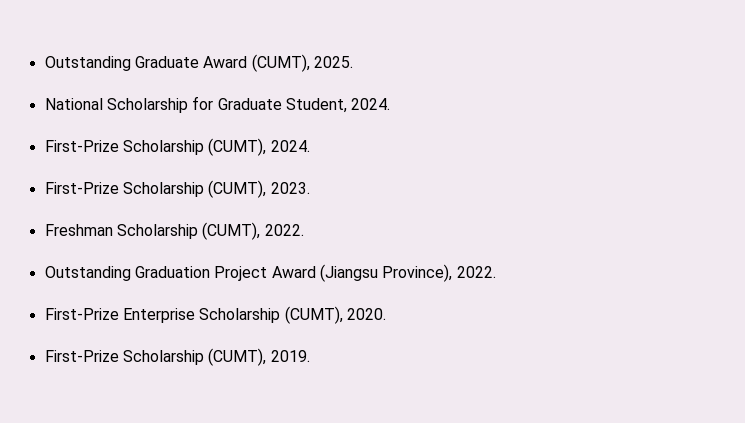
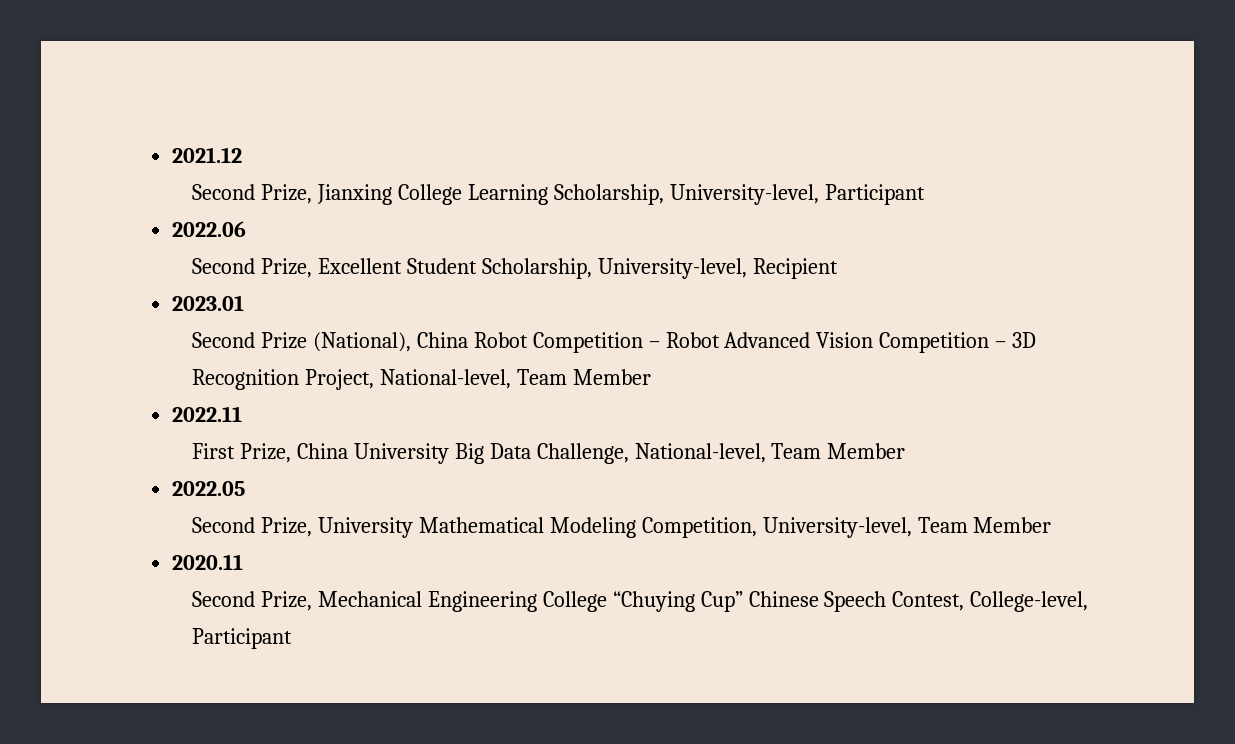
- Outstanding Graduate Award (CUMT), 2025.
- National Scholarship for Graduate Student, 2024.
- First-Prize Scholarship (CUMT), 2024.
- First-Prize Scholarship (CUMT), 2023.
- Freshman Scholarship (CUMT), 2022.
- Outstanding Graduation Project Award (Jiangsu Province), 2022.
- First-Prize Enterprise Scholarship (CUMT), 2020.
- First-Prize Scholarship (CUMT), 2019.
+ 2021.12
+ Second Prize, Jianxing College Learning Scholarship, University-level, Participant
+ 2022.06
+ Second Prize, Excellent Student Scholarship, University-level, Recipient
+ 2023.01
+ Second Prize (National), China Robot Competition – Robot Advanced Vision Competition – 3D Recognition Project, National-level, Team Member
+ 2022.11
+ First Prize, China University Big Data Challenge, National-level, Team Member
+ 2022.05
+ Second Prize, University Mathematical Modeling Competition, University-level, Team Member
+ 2020.11
+ Second Prize, Mechanical Engineering College “Chuying Cup” Chinese Speech Contest, College-level, Participant

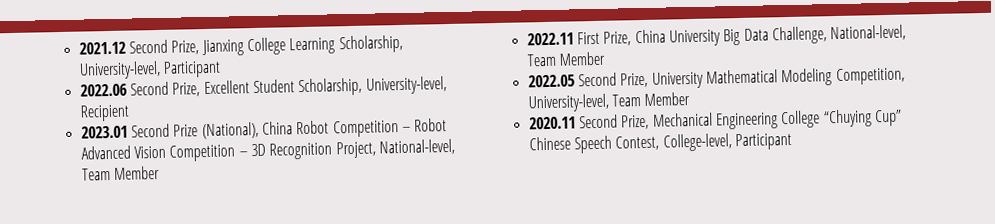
- 2021.12
- Second Prize, Jianxing College Learning Scholarship, University-level, Participant
+ 2021.12 Second Prize, Jianxing College Learning Scholarship, University-level, Participant
- 2022.06
- Second Prize, Excellent Student Scholarship, University-level, Recipient
+ 2022.06 Second Prize, Excellent Student Scholarship, University-level, Recipient
- 2023.01
- Second Prize (National), China Robot Competition – Robot Advanced Vision Competition – 3D Recognition Project, National-level, Team Member
+ 2023.01 Second Prize (National), China Robot Competition – Robot Advanced Vision Competition – 3D Recognition Project, National-level, Team Member
- 2022.11
- First Prize, China University Big Data Challenge, National-level, Team Member
+ 2022.11 First Prize, China University Big Data Challenge, National-level, Team Member
- 2022.05
- Second Prize, University Mathematical Modeling Competition, University-level, Team Member
+ 2022.05 Second Prize, University Mathematical Modeling Competition, University-level, Team Member
- 2020.11
- Second Prize, Mechanical Engineering College “Chuying Cup” Chinese Speech Contest, College-level, Participant
+ 2020.11 Second Prize, Mechanical Engineering College “Chuying Cup” Chinese Speech Contest, College-level, Participant

